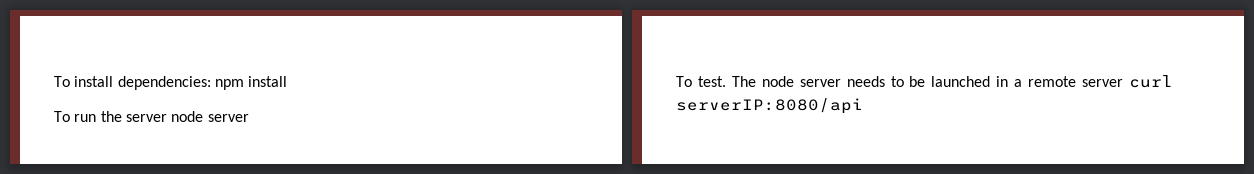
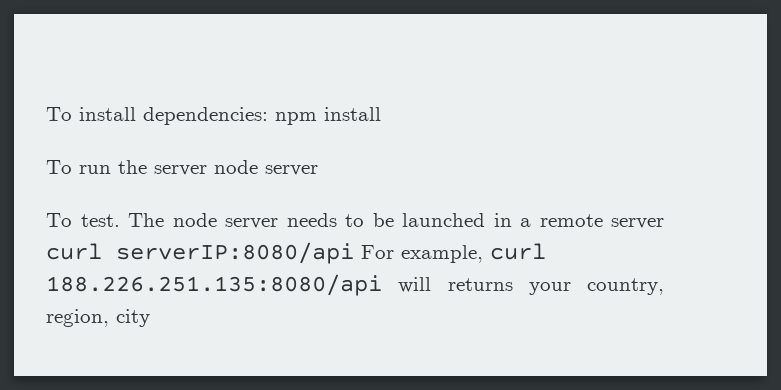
- The node server needs to be launched in a remote server curl serverIP:8080/api
+ The node server needs to be launched in a remote server curl serverIP:8080/api For example, curl 188.226.251.135:8080/api will returns your country, region, city

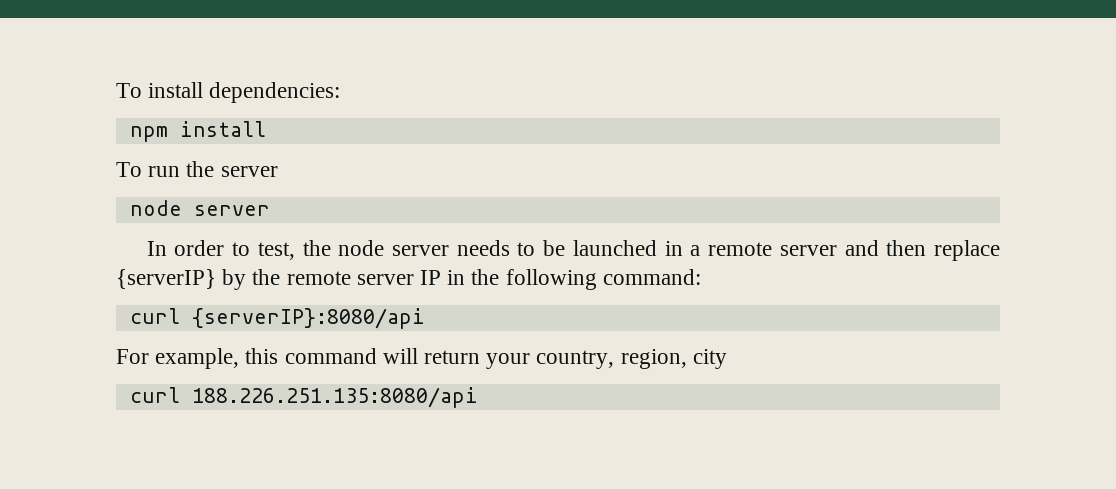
- To install dependencies: npm install
+ To install dependencies:
+ npm install
- To run the server node server
+ To run the server
+ node server
- To test. The node server needs to be launched in a remote server curl serverIP:8080/api For example, curl 188.226.251.135:8080/api will returns your country, region, city
+ In order to test, the node server needs to be launched in a remote server and then replace {serverIP} by the remote server IP in the following command:
+ curl {serverIP}:8080/api
+ For example, this command will return your country, region, city
+ curl 188.226.251.135:8080/api

